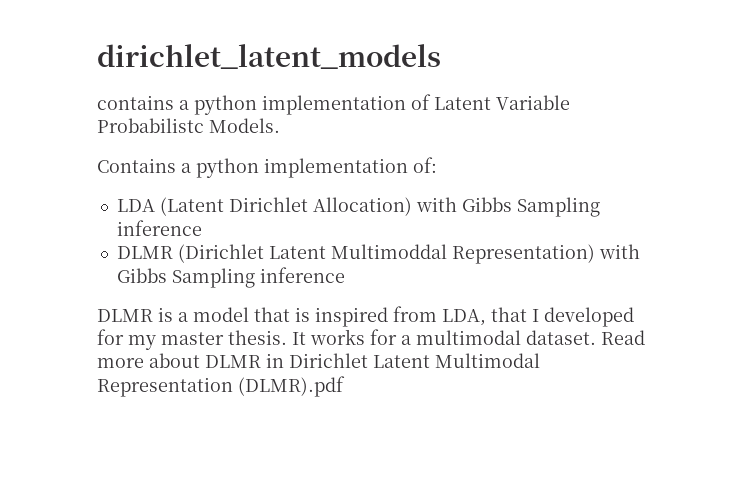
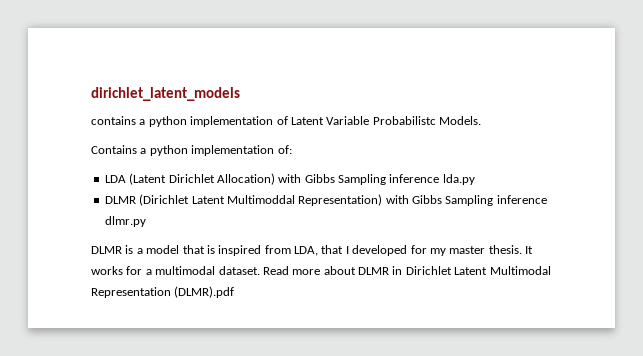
- LDA (Latent Dirichlet Allocation) with Gibbs Sampling inference
+ LDA (Latent Dirichlet Allocation) with Gibbs Sampling inference lda.py
- DLMR (Dirichlet Latent Multimoddal Representation) with Gibbs Sampling inference
+ DLMR (Dirichlet Latent Multimoddal Representation) with Gibbs Sampling inference dlmr.py

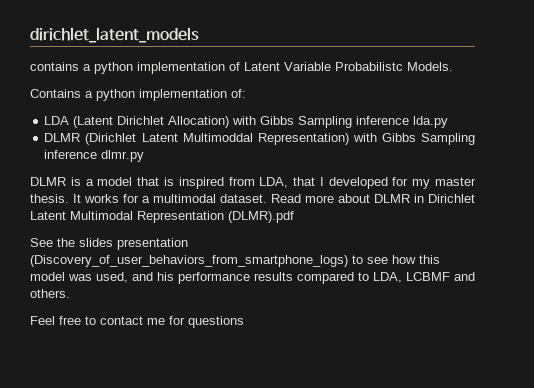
+ See the slides presentation (Discovery_of_user_behaviors_from_smartphone_logs) to see how this model was used, and his performance results compared to LDA, LCBMF and others.
+ Feel free to contact me for questions

